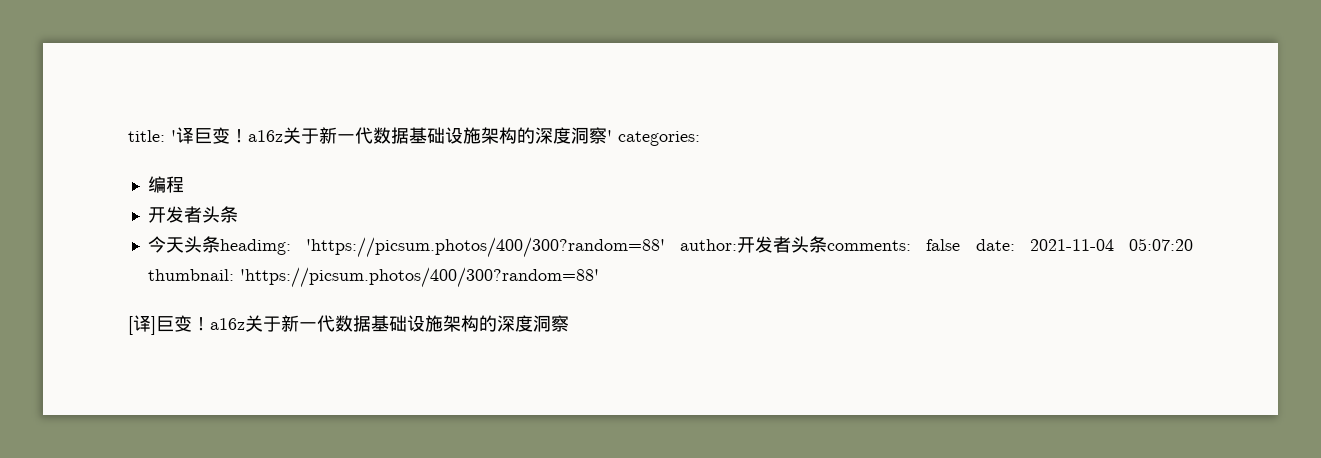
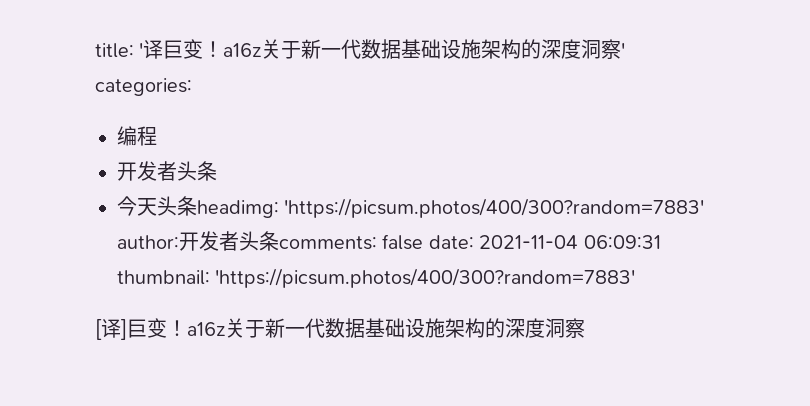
- 今天头条headimg: 'https://picsum.photos/400/300?random=88' author:开发者头条comments: false date: 2021-11-04 05:07:20 thumbnail: 'https://picsum.photos/400/300?random=88'
+ 今天头条headimg: 'https://picsum.photos/400/300?random=7883' author:开发者头条comments: false date: 2021-11-04 06:09:31 thumbnail: 'https://picsum.photos/400/300?random=7883'

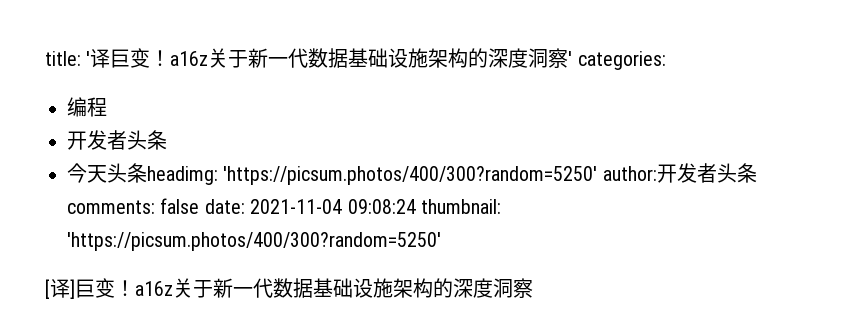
- 今天头条headimg: 'https://picsum.photos/400/300?random=7883' author:开发者头条comments: false date: 2021-11-04 06:09:31 thumbnail: 'https://picsum.photos/400/300?random=7883'
+ 今天头条headimg: 'https://picsum.photos/400/300?random=5250' author:开发者头条comments: false date: 2021-11-04 09:08:24 thumbnail: 'https://picsum.photos/400/300?random=5250'

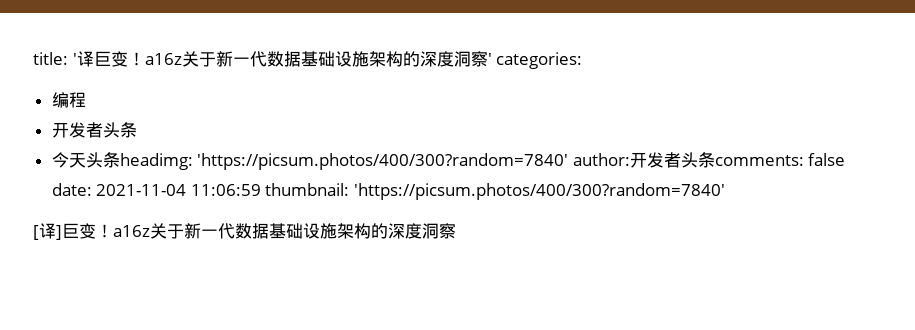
- 今天头条headimg: 'https://picsum.photos/400/300?random=5250' author:开发者头条comments: false date: 2021-11-04 09:08:24 thumbnail: 'https://picsum.photos/400/300?random=5250'
+ 今天头条headimg: 'https://picsum.photos/400/300?random=7840' author:开发者头条comments: false date: 2021-11-04 11:06:59 thumbnail: 'https://picsum.photos/400/300?random=7840'

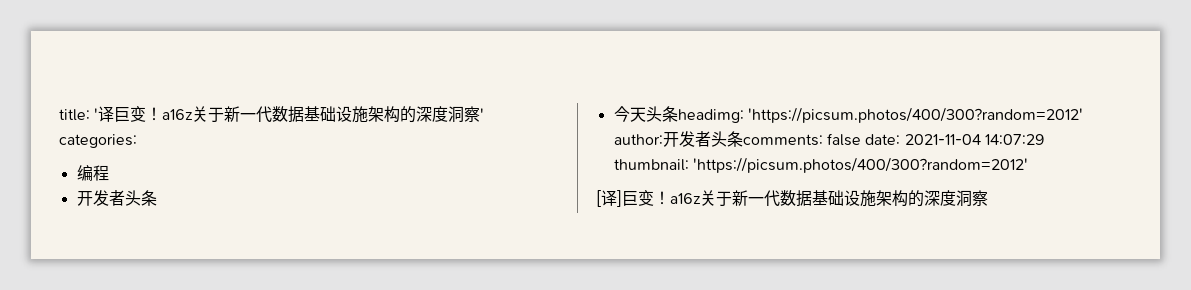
- 今天头条headimg: 'https://picsum.photos/400/300?random=7840' author:开发者头条comments: false date: 2021-11-04 11:06:59 thumbnail: 'https://picsum.photos/400/300?random=7840'
+ 今天头条headimg: 'https://picsum.photos/400/300?random=2012' author:开发者头条comments: false date: 2021-11-04 14:07:29 thumbnail: 'https://picsum.photos/400/300?random=2012'

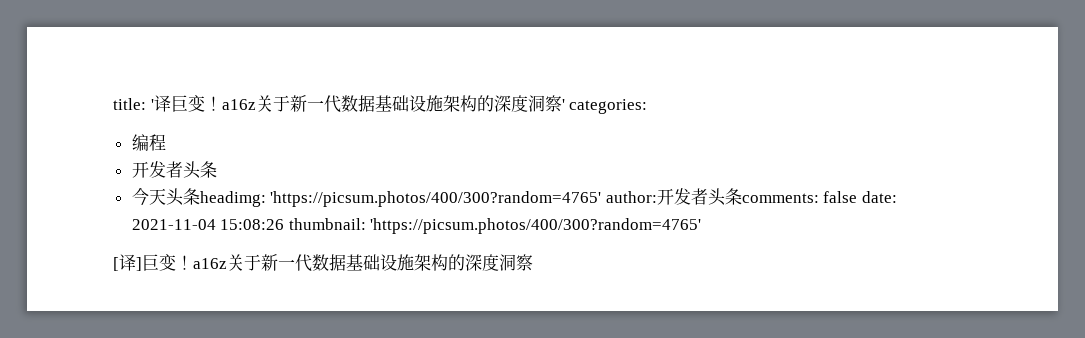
- 今天头条headimg: 'https://picsum.photos/400/300?random=2012' author:开发者头条comments: false date: 2021-11-04 14:07:29 thumbnail: 'https://picsum.photos/400/300?random=2012'
+ 今天头条headimg: 'https://picsum.photos/400/300?random=4765' author:开发者头条comments: false date: 2021-11-04 15:08:26 thumbnail: 'https://picsum.photos/400/300?random=4765'

